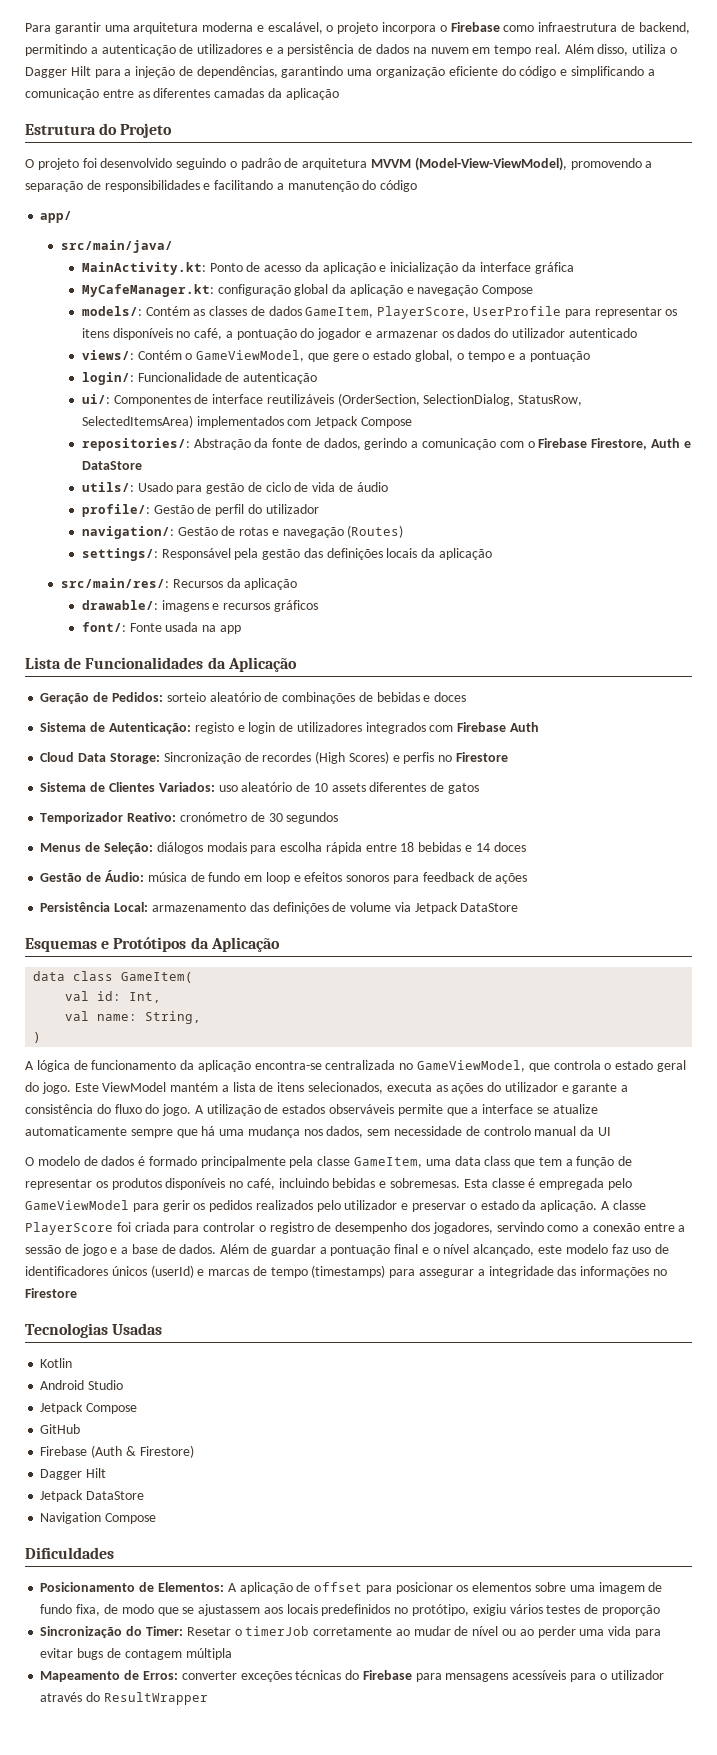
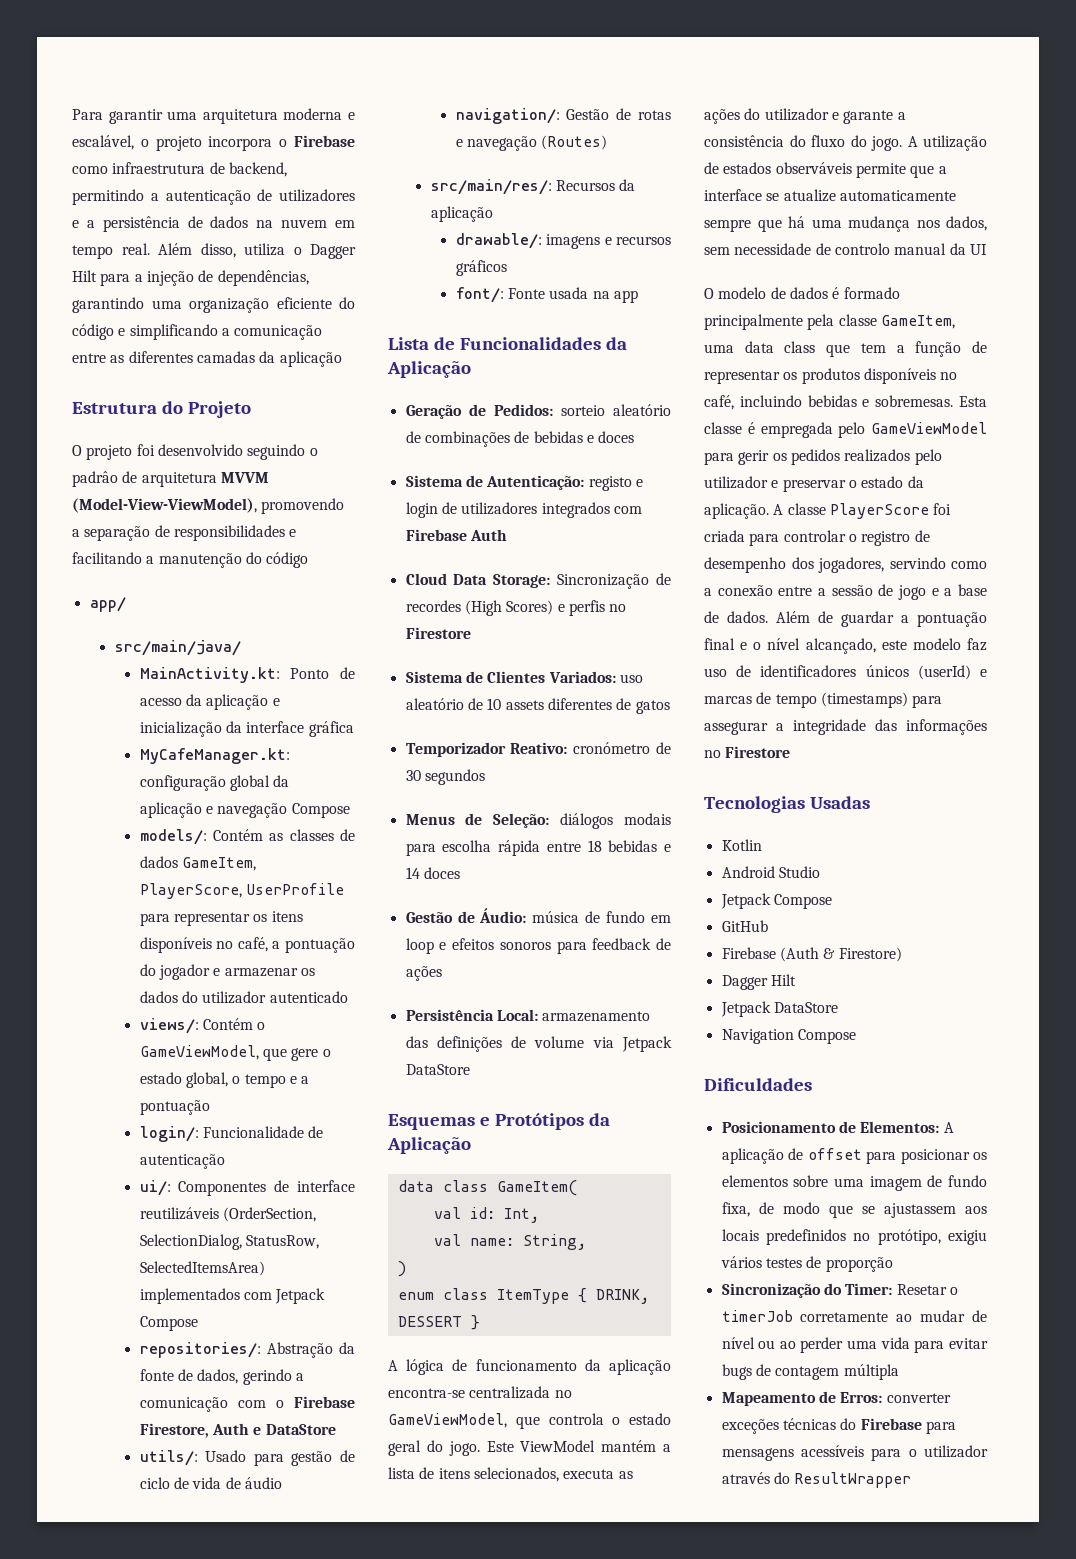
- profile/: Gestão de perfil do utilizador
- settings/: Responsável pela gestão das definições locais da aplicação
+ enum class ItemType { DRINK, DESSERT }

